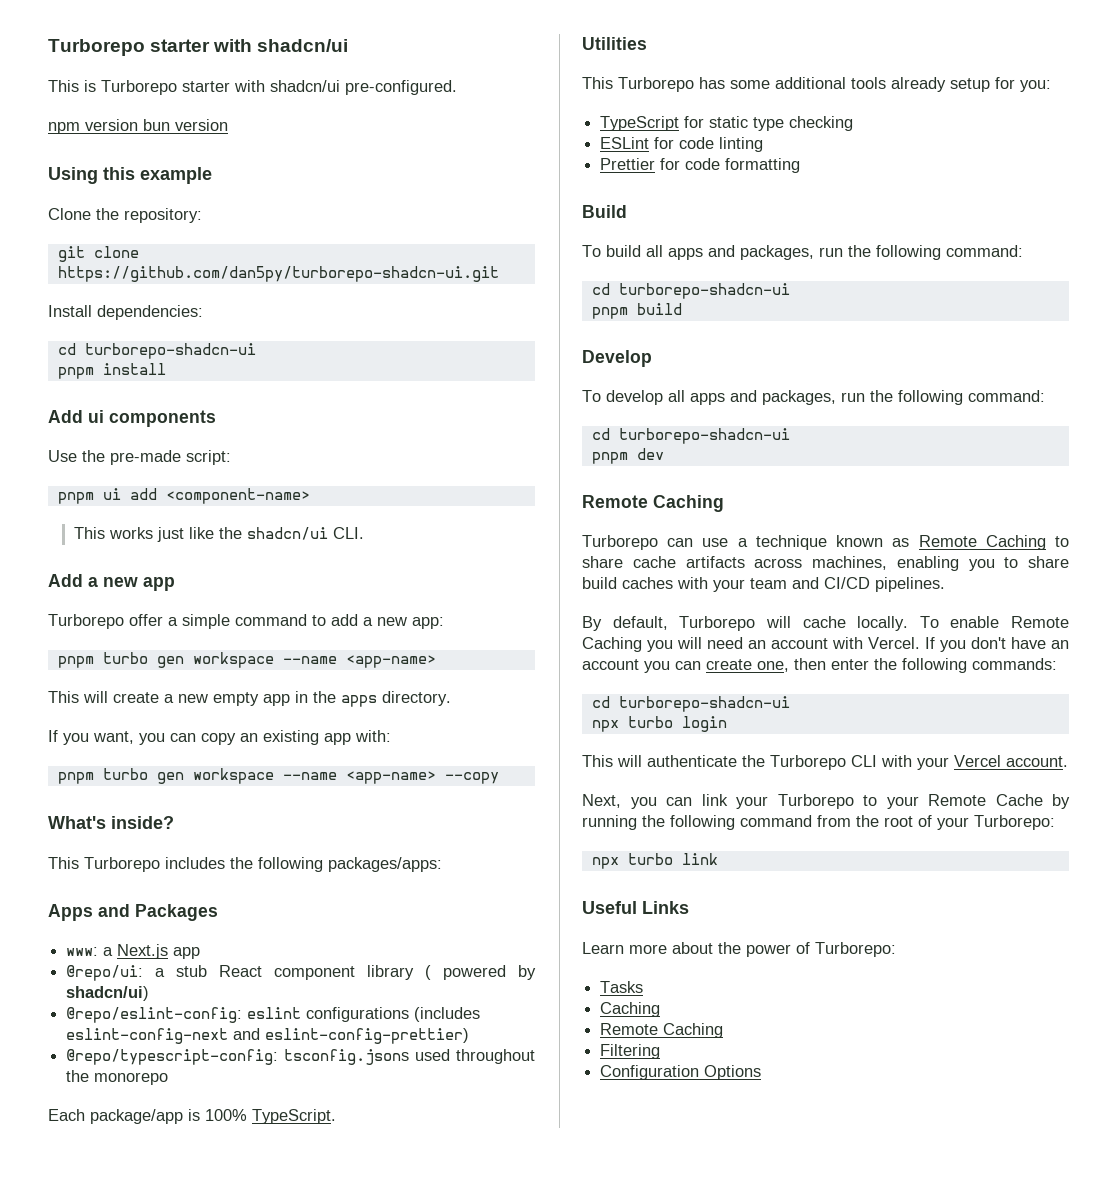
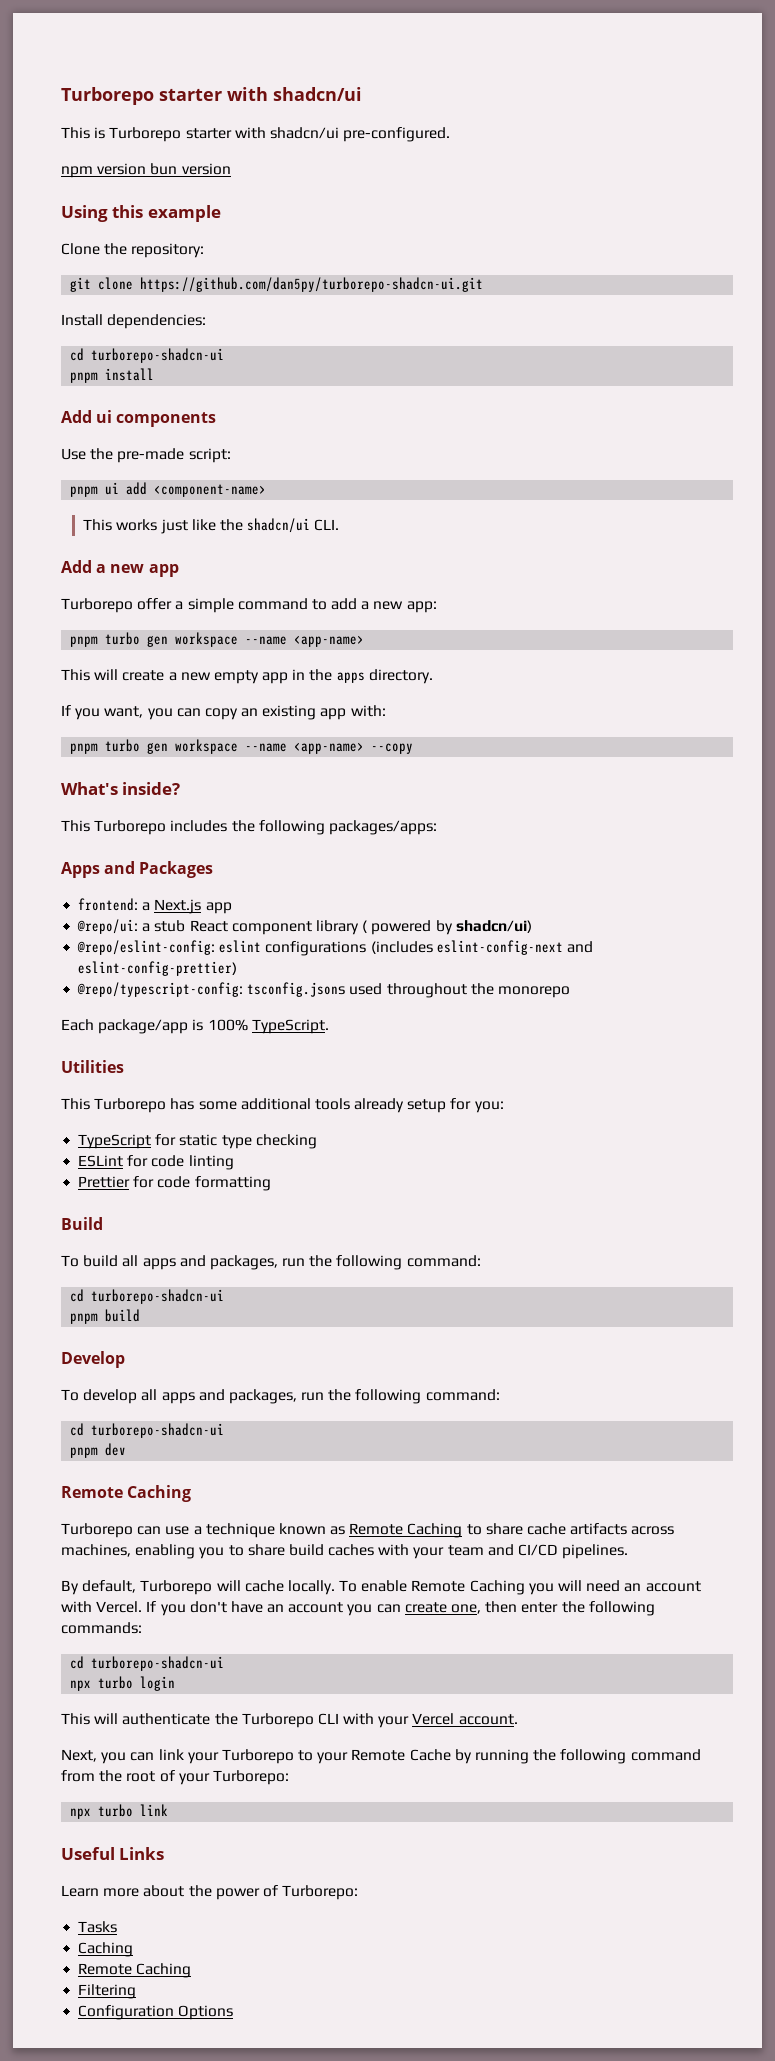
- www: a Next.js app
+ frontend: a Next.js app

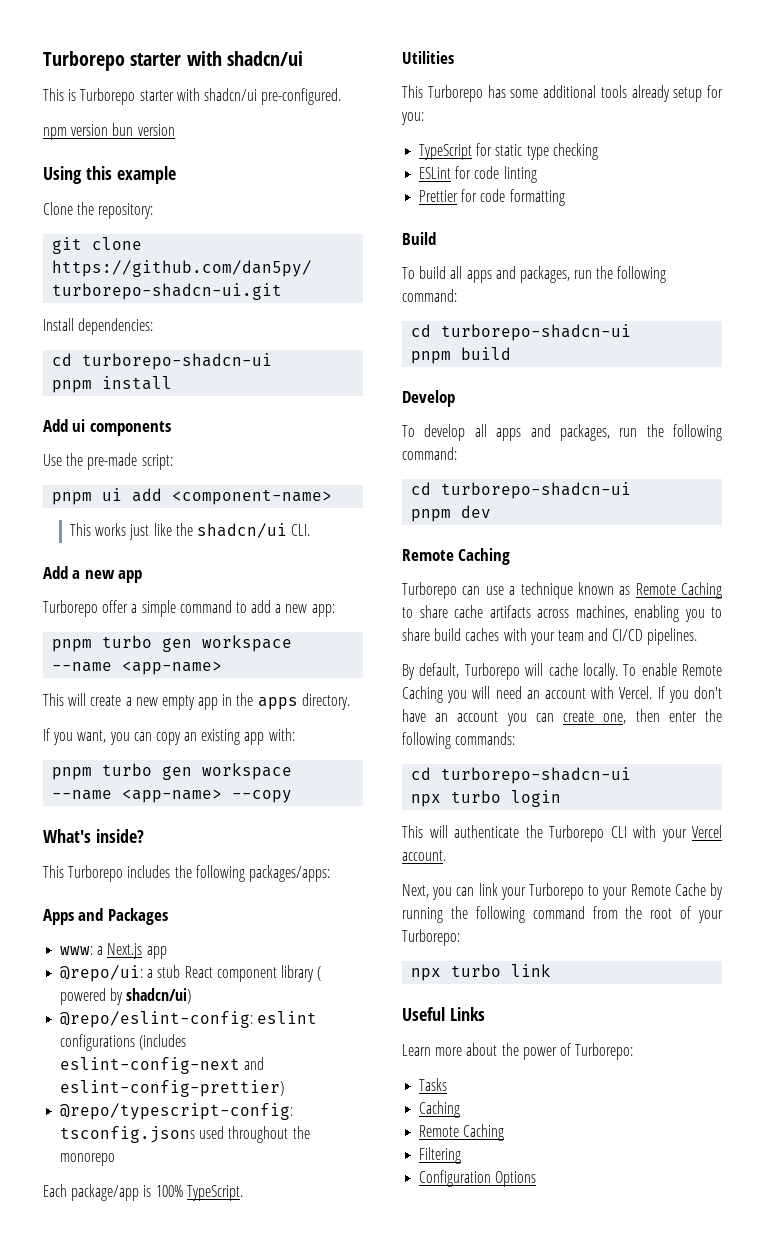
- frontend: a Next.js app
+ www: a Next.js app

